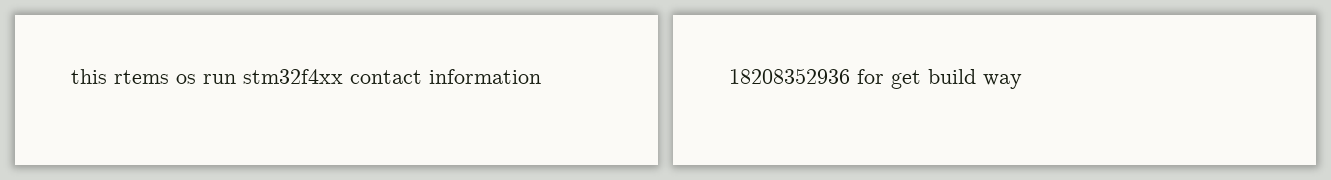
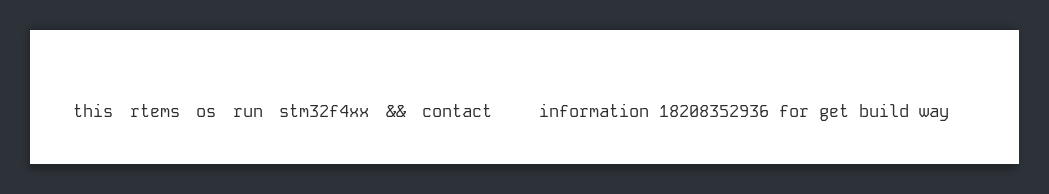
- this rtems os run stm32f4xx contact information 18208352936 for get build way
+ this rtems os run stm32f4xx && contact information 18208352936 for get build way

